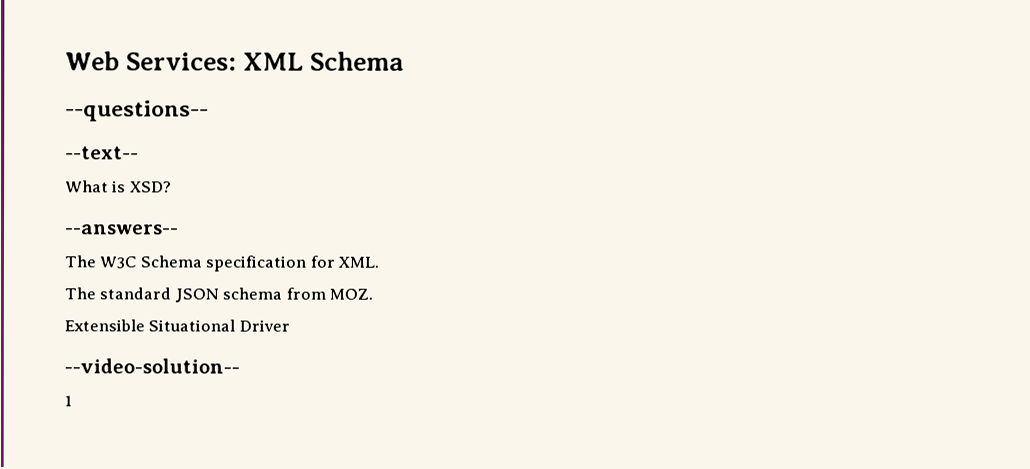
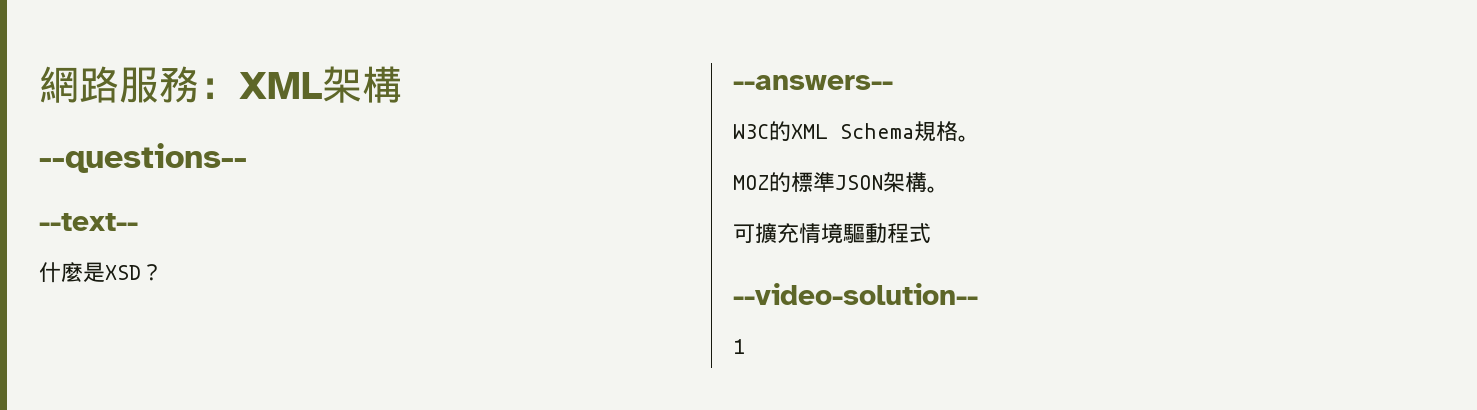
- Web Services: XML Schema
+ 網路服務：XML架構
  --questions--
  --text--
- What is XSD?
+ 什麼是XSD？
  --answers--
- The W3C Schema specification for XML.
- The standard JSON schema from MOZ.
- Extensible Situational Driver
+ W3C的XML Schema規格。
+ MOZ的標準JSON架構。
+ 可擴充情境驅動程式

